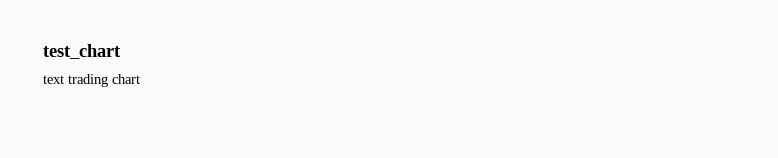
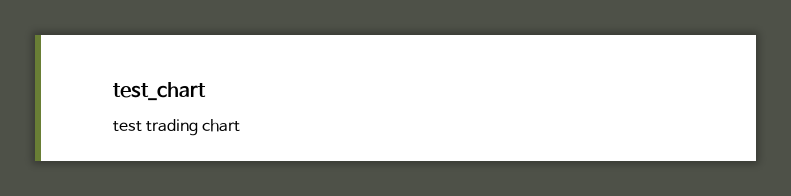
- text trading chart
+ test trading chart

